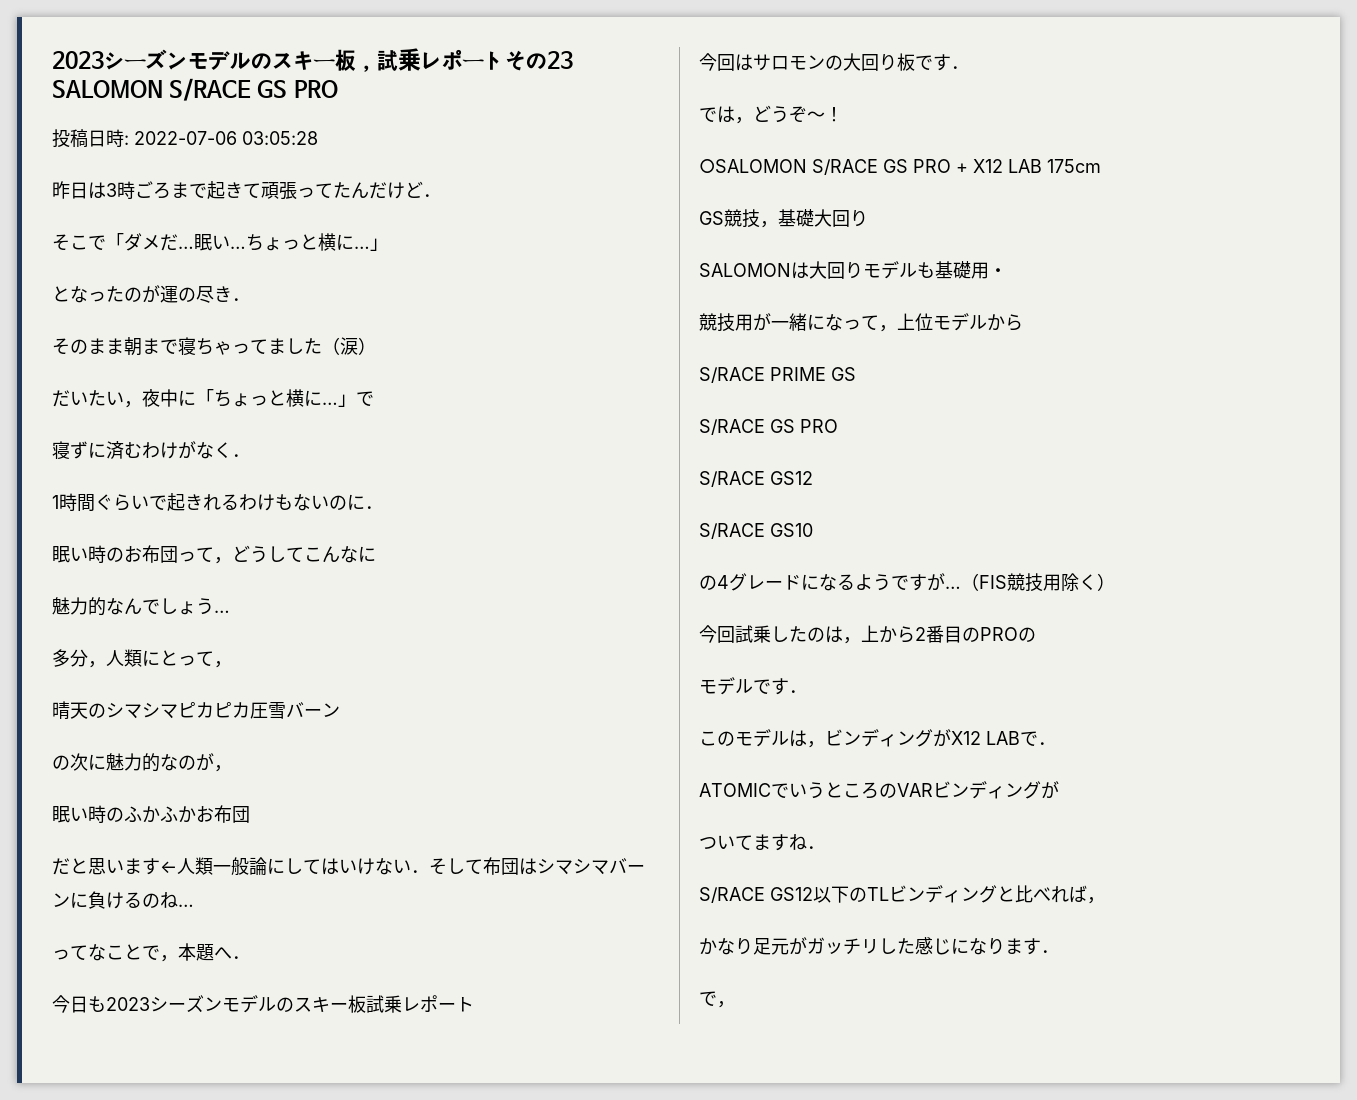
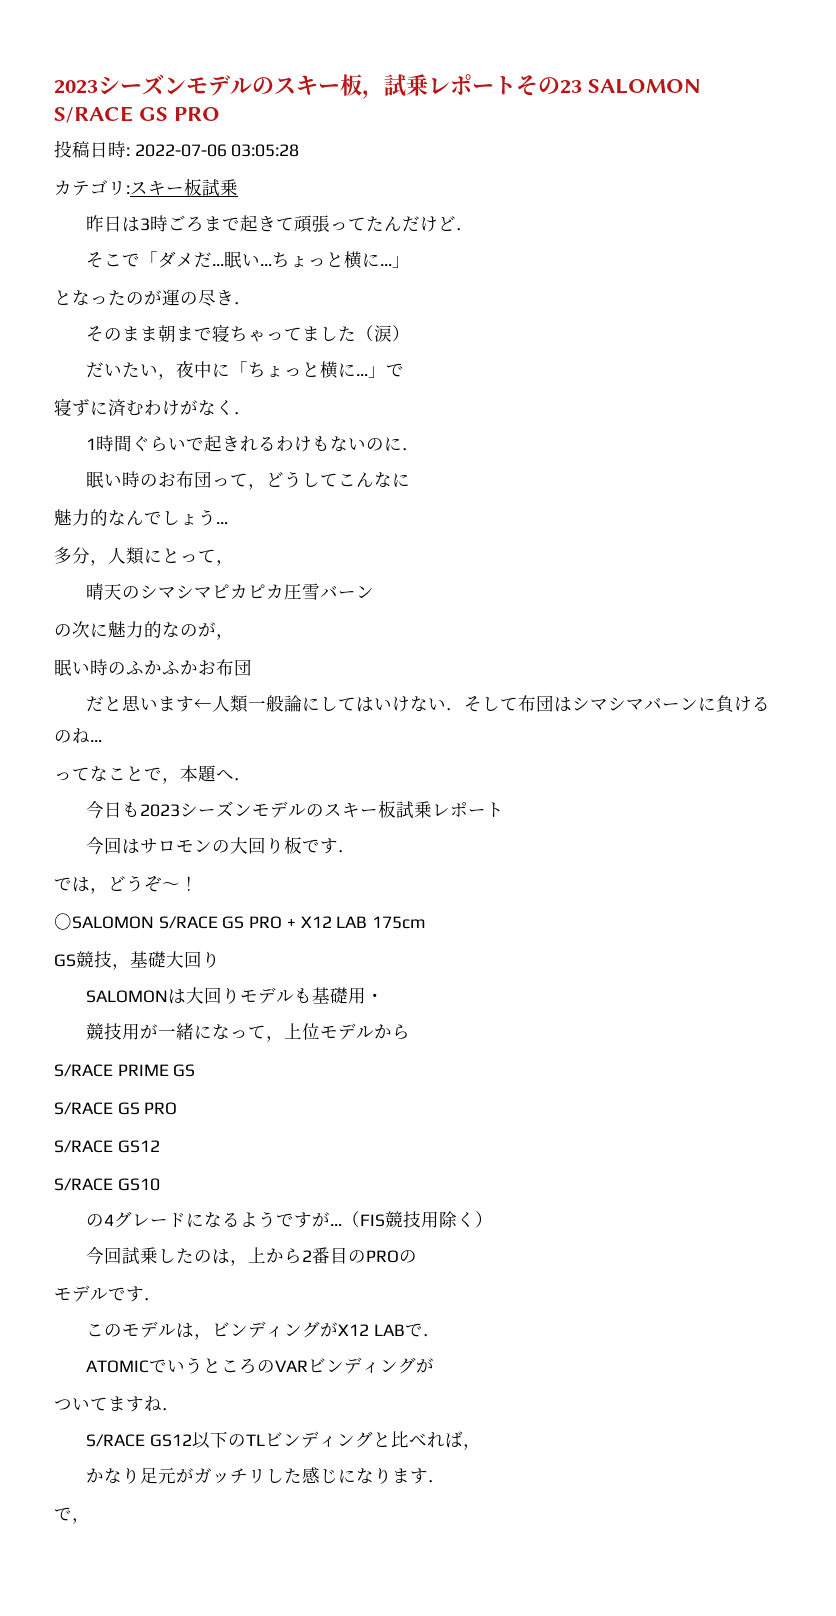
+ カテゴリ:スキー板試乗

